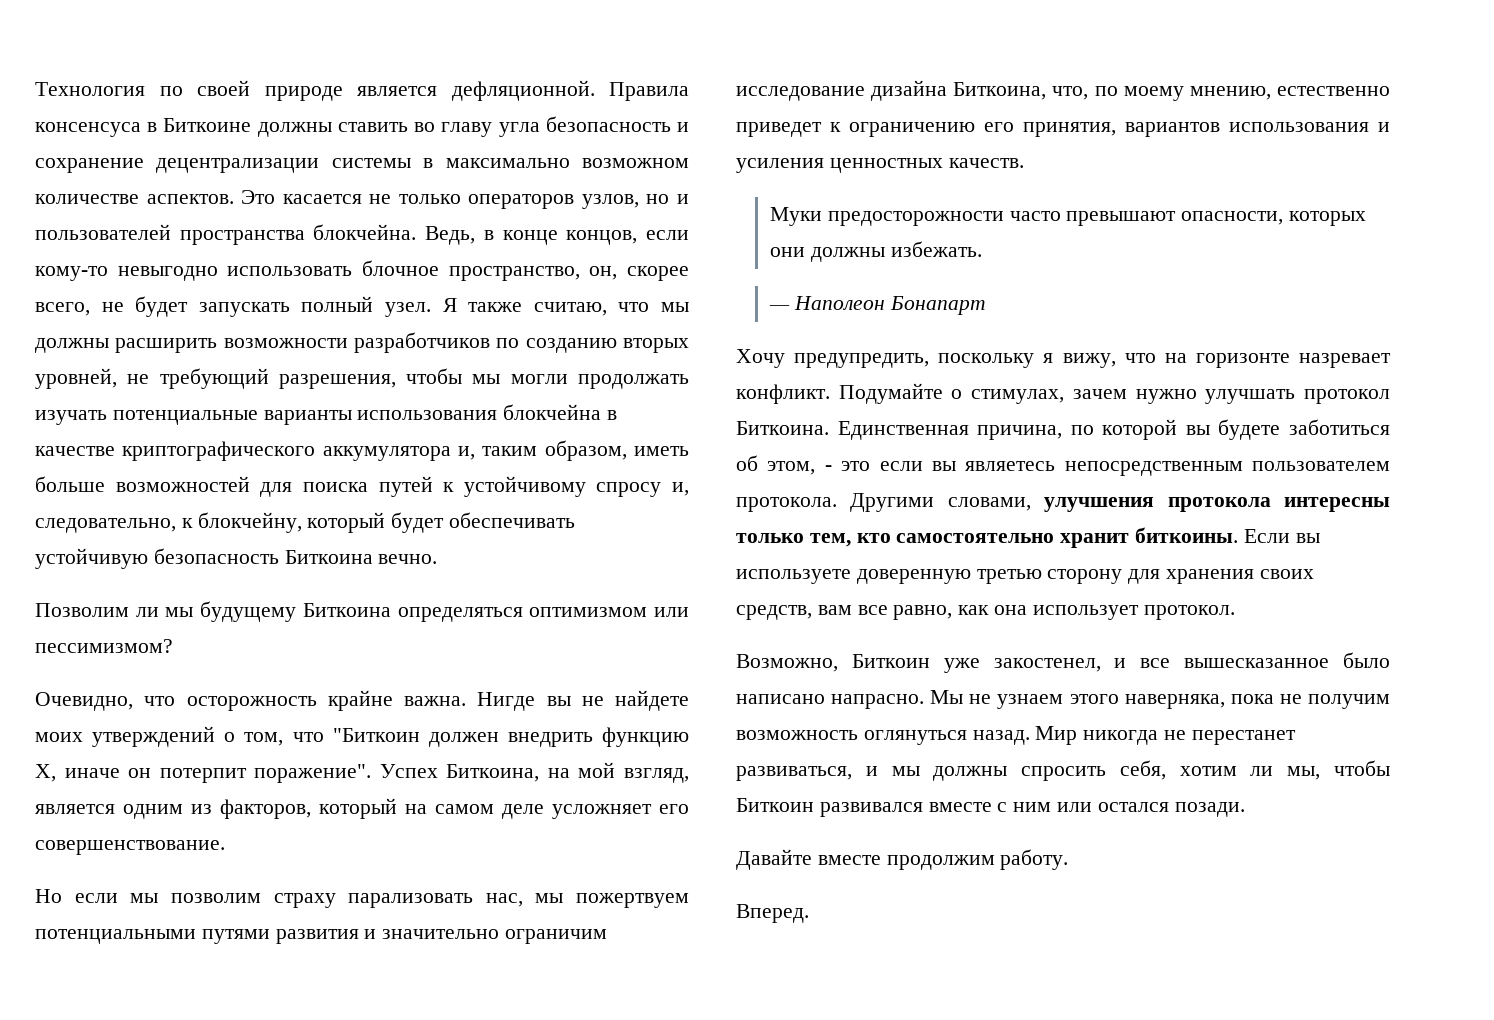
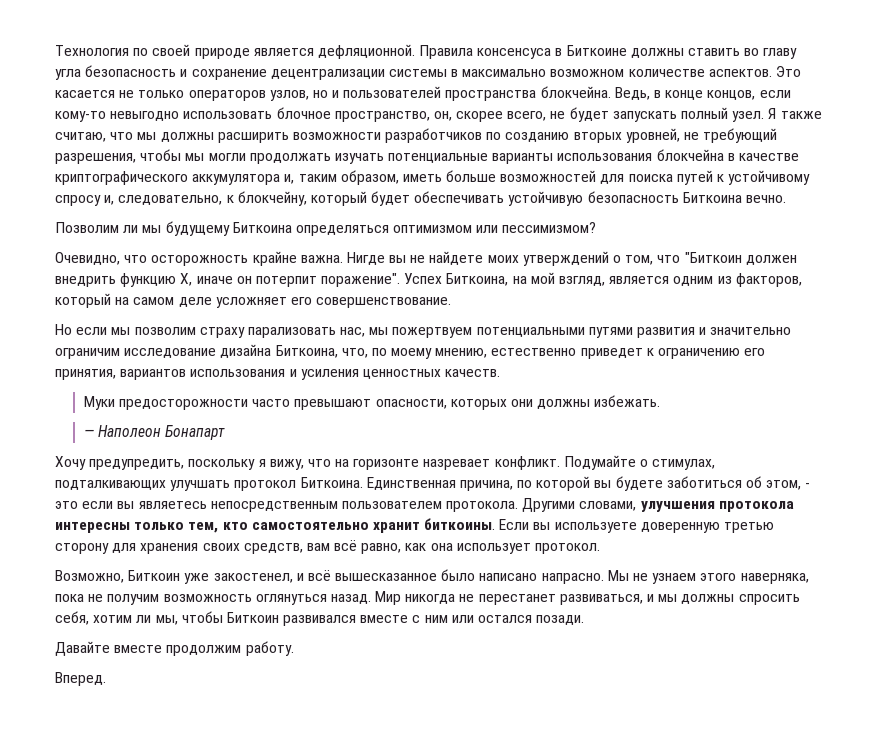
- Подумайте о стимулах, зачем нужно улучшать протокол Биткоина.
+ Подумайте о стимулах, подталкивающих улучшать протокол Биткоина.
- Если вы используете доверенную третью сторону для хранения своих средств, вам все равно, как она использует протокол.
+ Если вы используете доверенную третью сторону для хранения своих средств, вам всё равно, как она использует протокол.
- Возможно, Биткоин уже закостенел, и все вышесказанное было написано напрасно.
+ Возможно, Биткоин уже закостенел, и всё вышесказанное было написано напрасно.

